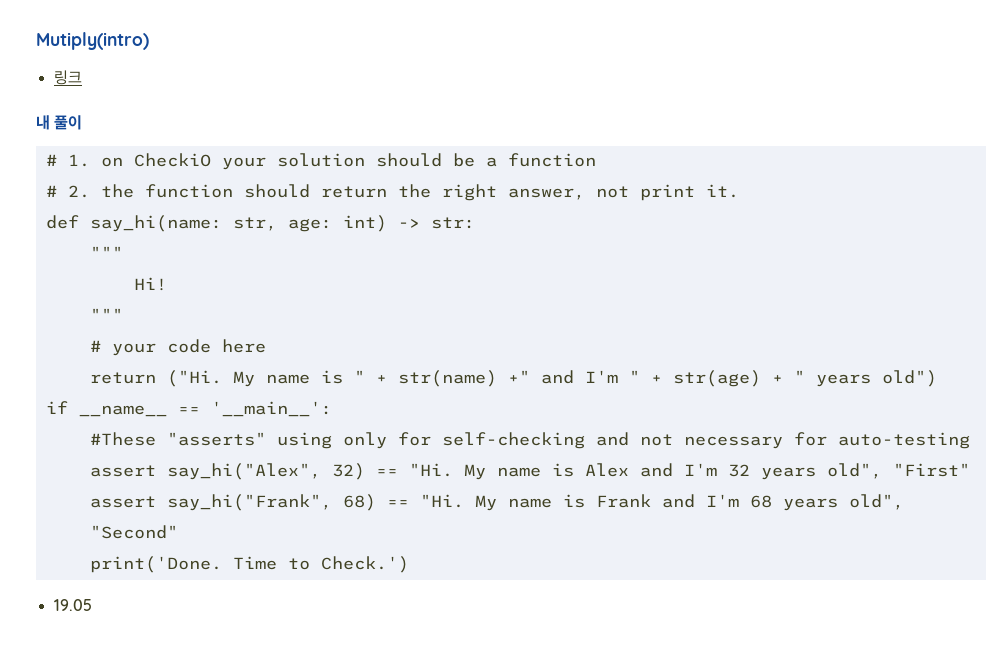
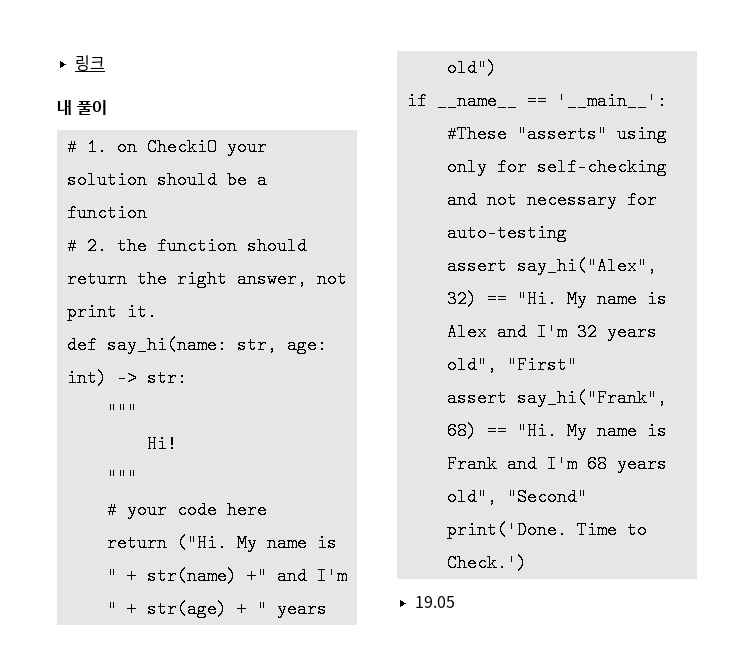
- Mutiply(intro)

